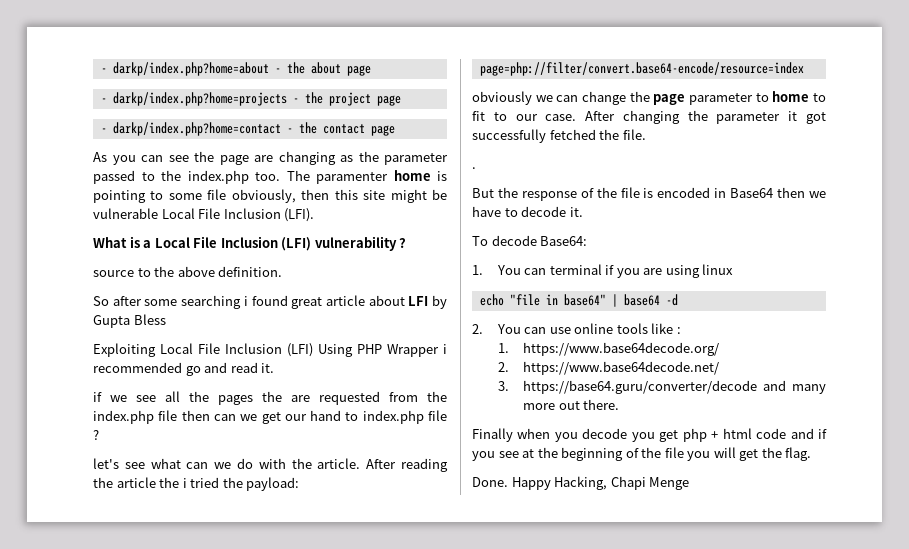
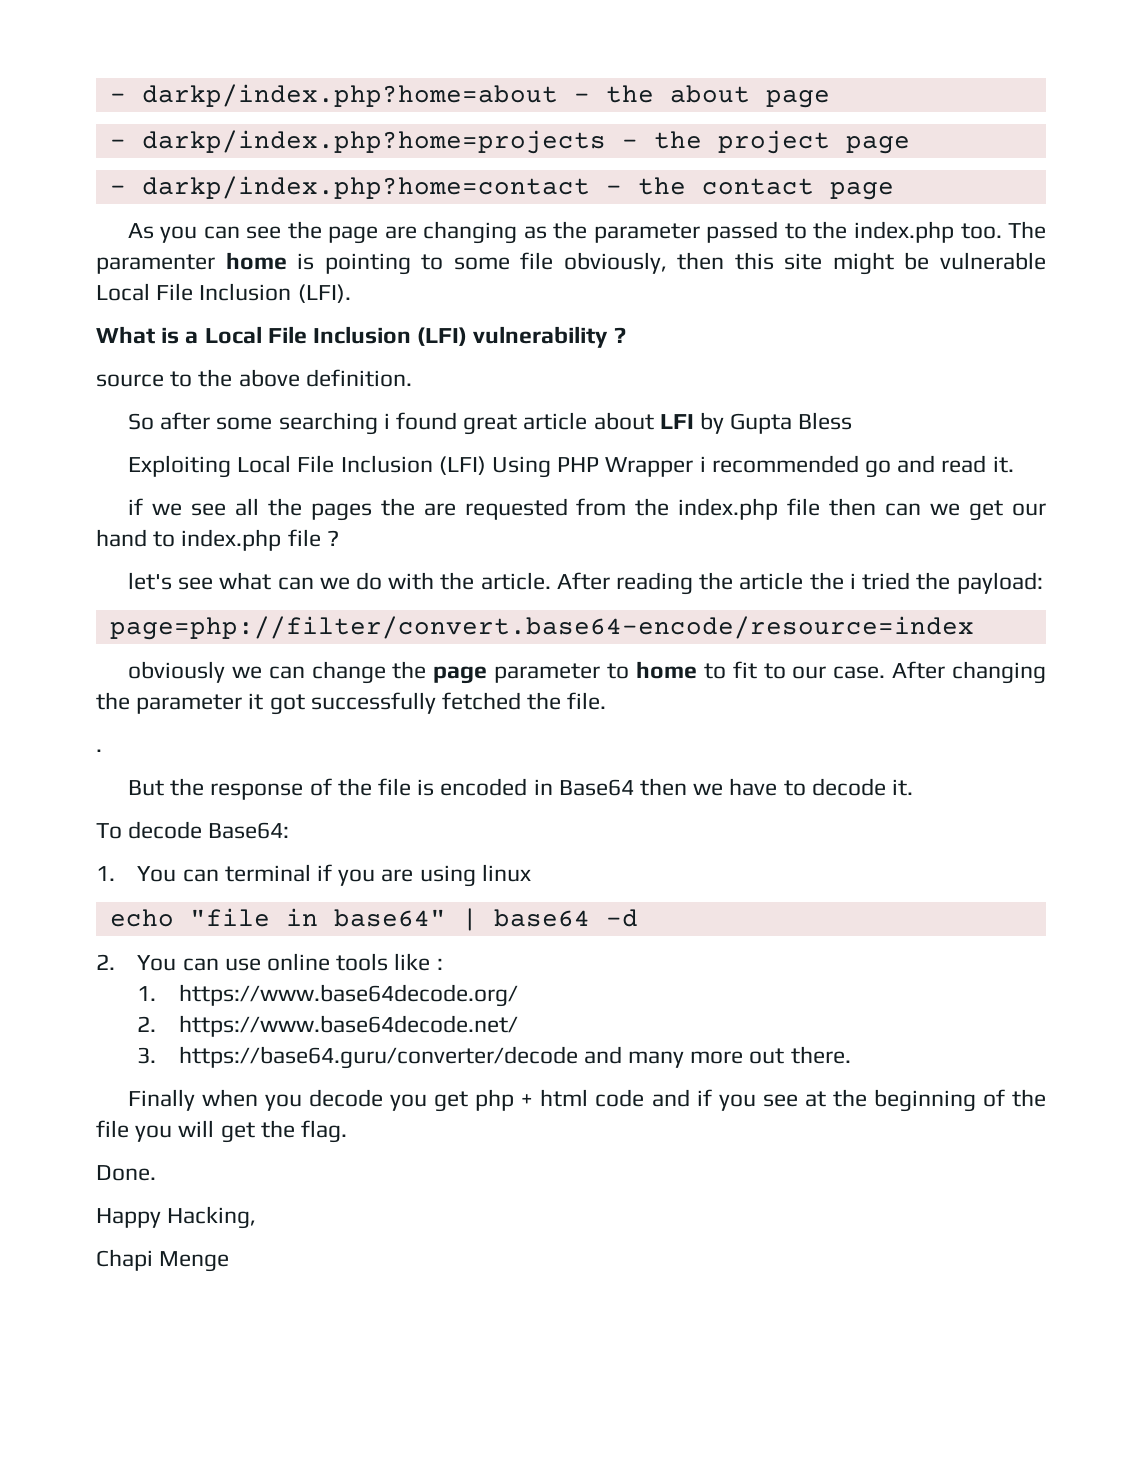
- Done. Happy Hacking, Chapi Menge
+ Done.
+ Happy Hacking,
+ Chapi Menge

